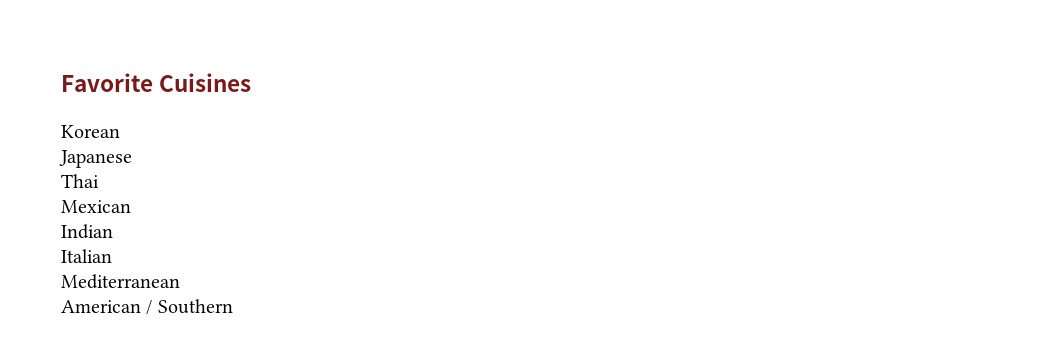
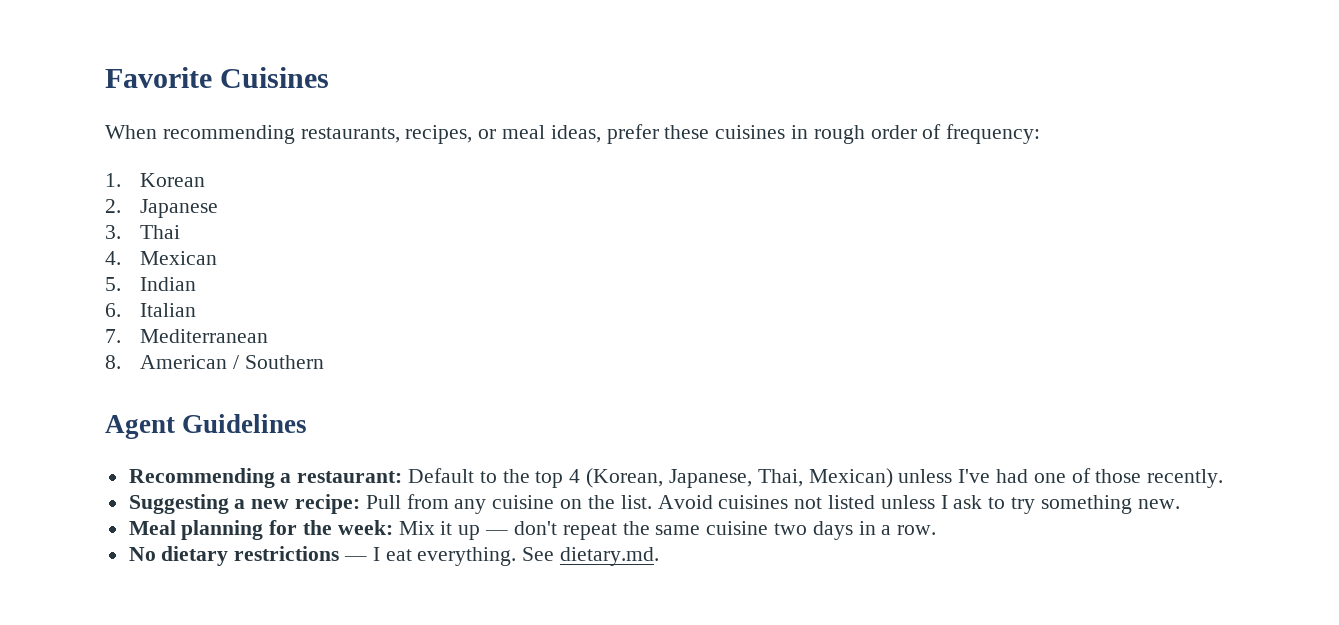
- Korean
+ When recommending restaurants, recipes, or meal ideas, prefer these cuisines in rough order of frequency:
+ 1. Korean
- Japanese
+ 2. Japanese
- Thai
+ 3. Thai
- Mexican
+ 4. Mexican
- Indian
+ 5. Indian
- Italian
+ 6. Italian
- Mediterranean
+ 7. Mediterranean
- American / Southern
+ 8. American / Southern
+ Agent Guidelines
+ Recommending a restaurant: Default to the top 4 (Korean, Japanese, Thai, Mexican) unless I've had one of those recently.
+ Suggesting a new recipe: Pull from any cuisine on the list. Avoid cuisines not listed unless I ask to try something new.
+ Meal planning for the week: Mix it up — don't repeat the same cuisine two days in a row.
+ No dietary restrictions — I eat everything. See dietary.md.

